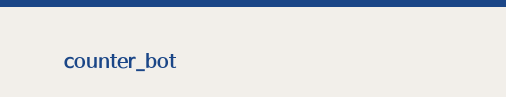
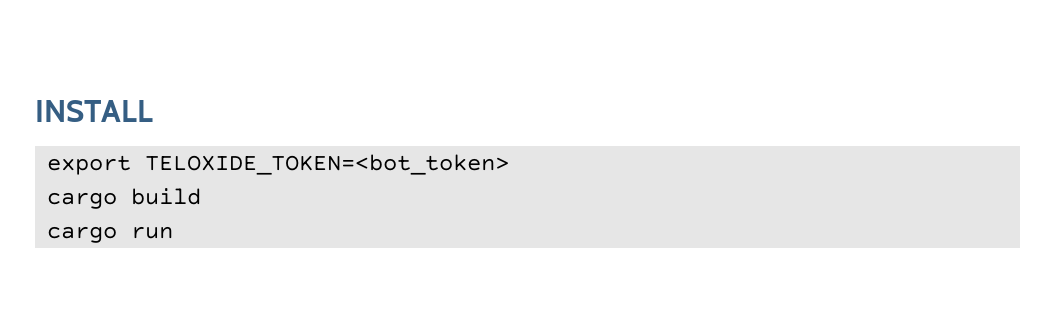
- counter_bot
+ INSTALL
+ export TELOXIDE_TOKEN=<bot_token>
+ cargo build
+ cargo run

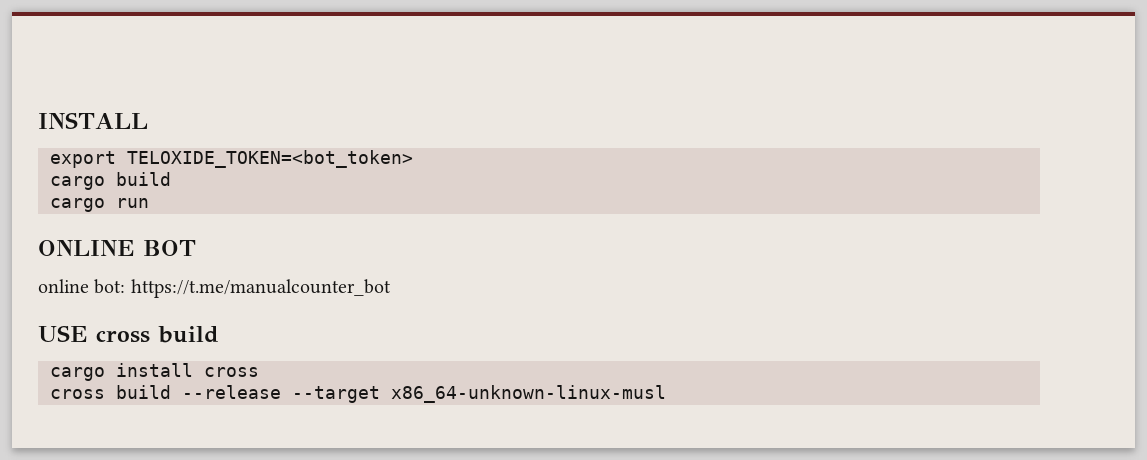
+ ONLINE BOT
+ online bot: https://t.me/manualcounter_bot
+ USE cross build
+ cargo install cross
+ cross build --release --target x86_64-unknown-linux-musl

